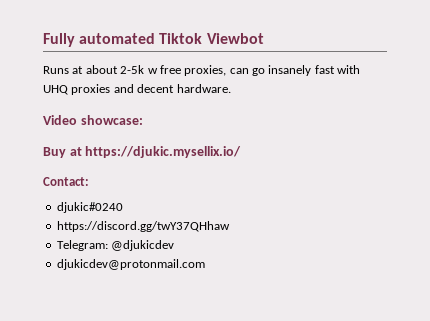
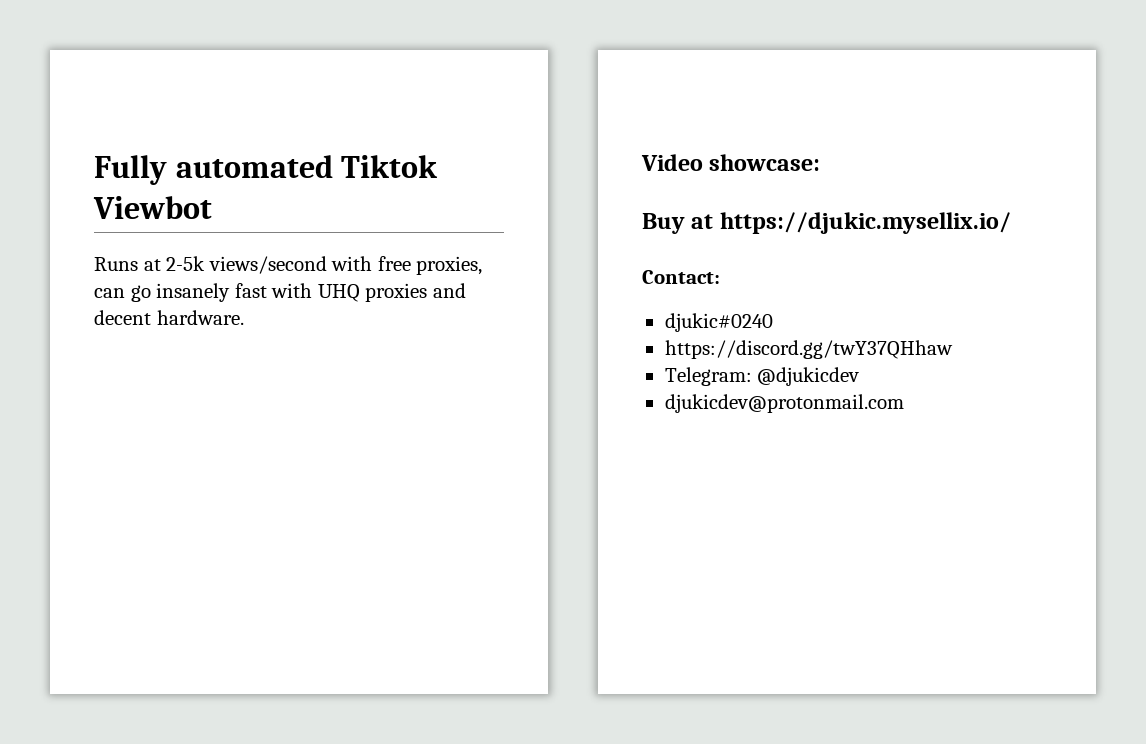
- Runs at about 2-5k w free proxies, can go insanely fast with UHQ proxies and decent hardware.
+ Runs at 2-5k views/second with free proxies, can go insanely fast with UHQ proxies and decent hardware.

